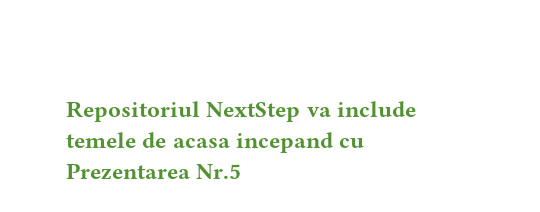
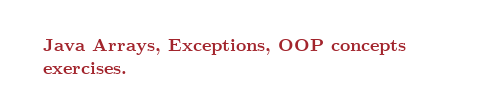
- Repositoriul NextStep va include temele de acasa incepand cu Prezentarea Nr.5
+ Java Arrays, Exceptions, OOP concepts exercises.

